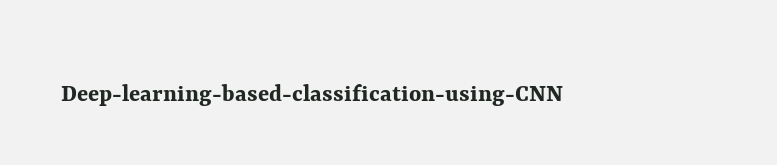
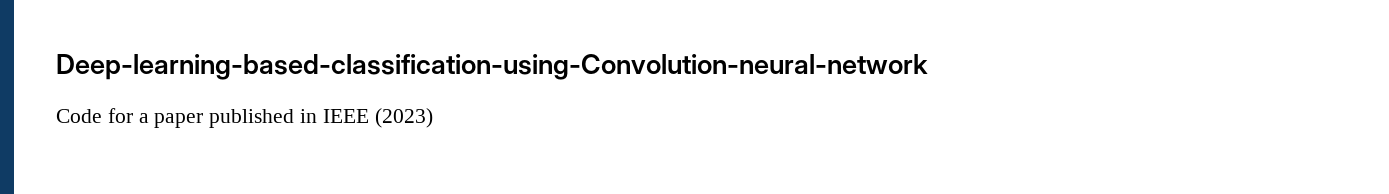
- Deep-learning-based-classification-using-CNN
+ Deep-learning-based-classification-using-Convolution-neural-network
+ Code for a paper published in IEEE (2023)

